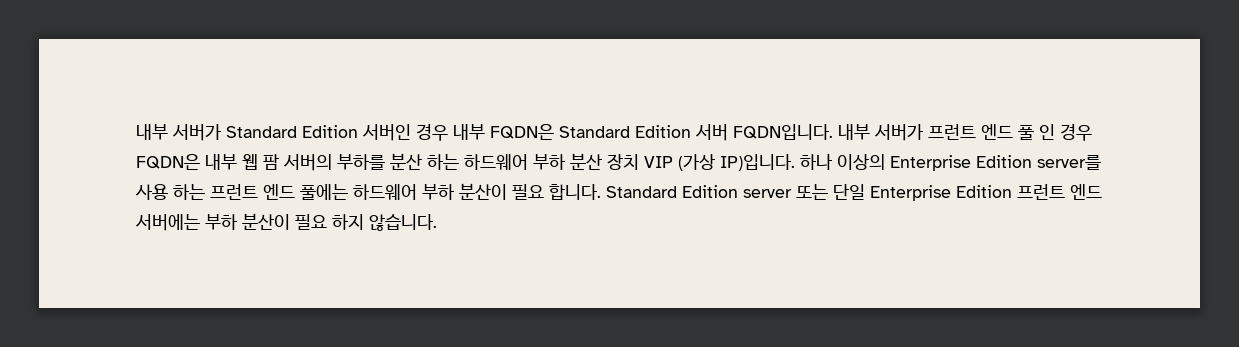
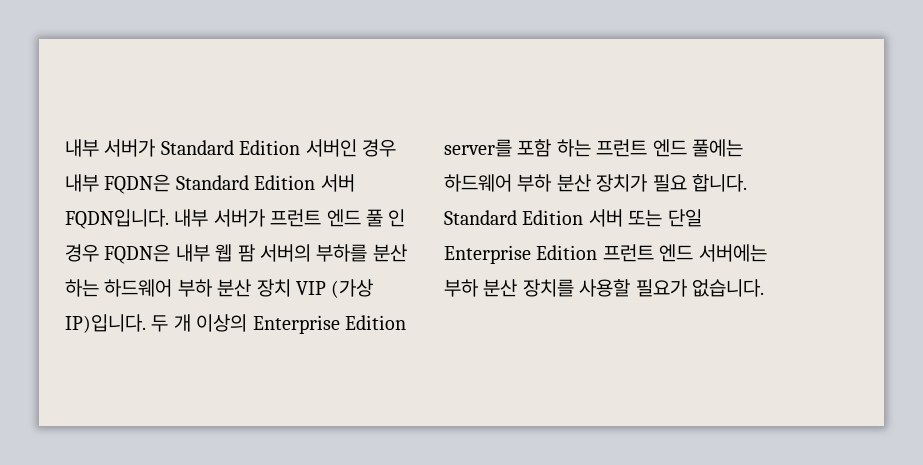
- 하나 이상의 Enterprise Edition server를 사용 하는 프런트 엔드 풀에는 하드웨어 부하 분산이 필요 합니다.
+ 두 개 이상의 Enterprise Edition server를 포함 하는 프런트 엔드 풀에는 하드웨어 부하 분산 장치가 필요 합니다.
- Standard Edition server 또는 단일 Enterprise Edition 프런트 엔드 서버에는 부하 분산이 필요 하지 않습니다.
+ Standard Edition 서버 또는 단일 Enterprise Edition 프런트 엔드 서버에는 부하 분산 장치를 사용할 필요가 없습니다.

